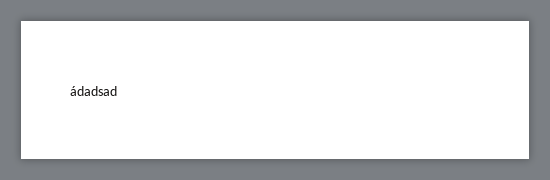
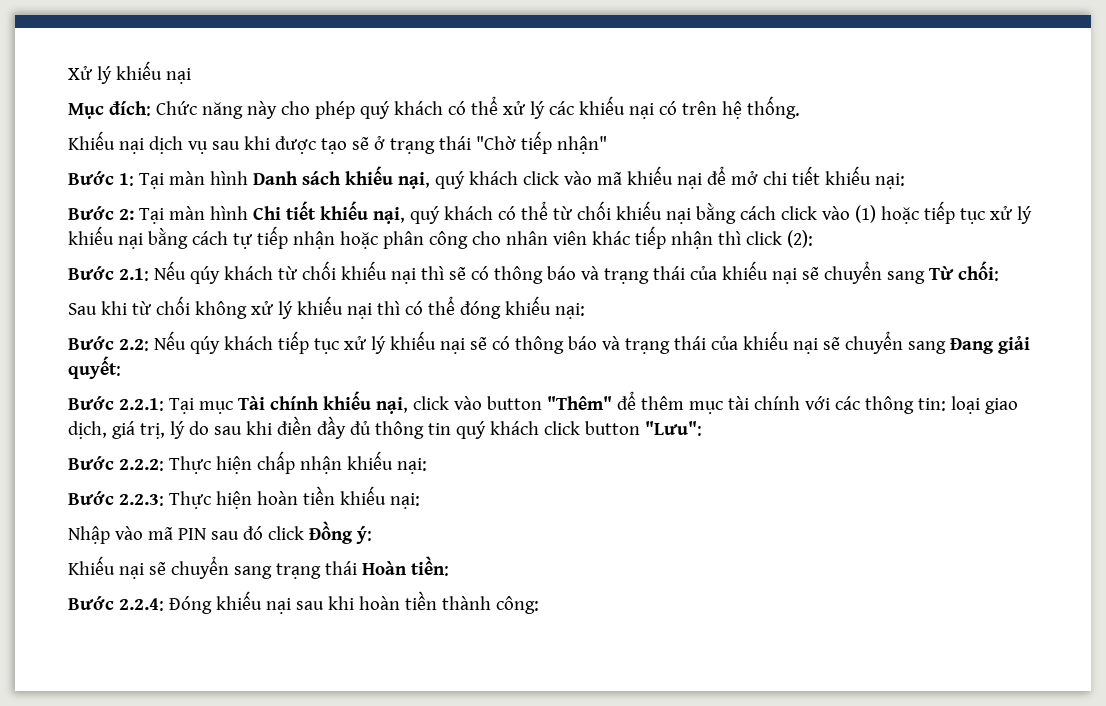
- ádadsad
+ Xử lý khiếu nại
+ Mục đích: Chức năng này cho phép quý khách có thể xử lý các khiếu nại có trên hệ thống.
+ Khiếu nại dịch vụ sau khi được tạo sẽ ở trạng thái "Chờ tiếp nhận"
+ Bước 1: Tại màn hình Danh sách khiếu nại, quý khách click vào mã khiếu nại để mở chi tiết khiếu nại:
+ Bước 2: Tại màn hình Chi tiết khiếu nại, quý khách có thể từ chối khiếu nại bằng cách click vào (1) hoặc tiếp tục xử lý khiếu nại bằng cách tự tiếp nhận hoặc phân công cho nhân viên khác tiếp nhận thì click (2):
+ Bước 2.1: Nếu qúy khách từ chối khiếu nại thì sẽ có thông báo và trạng thái của khiếu nại sẽ chuyển sang Từ chối:
+ Sau khi từ chối không xử lý khiếu nại thì có thể đóng khiếu nại:
+ Bước 2.2: Nếu qúy khách tiếp tục xử lý khiếu nại sẽ có thông báo và trạng thái của khiếu nại sẽ chuyển sang Đang giải quyết:
+ Bước 2.2.1: Tại mục Tài chính khiếu nại, click vào button "Thêm" để thêm mục tài chính với các thông tin: loại giao dịch, giá trị, lý do sau khi điền đầy đủ thông tin quý khách click button "Lưu":
+ Bước 2.2.2: Thực hiện chấp nhận khiếu nại:
+ Bước 2.2.3: Thực hiện hoàn tiền khiếu nại:
+ Nhập vào mã PIN sau đó click Đồng ý:
+ Khiếu nại sẽ chuyển sang trạng thái Hoàn tiền:
+ Bước 2.2.4: Đóng khiếu nại sau khi hoàn tiền thành công:

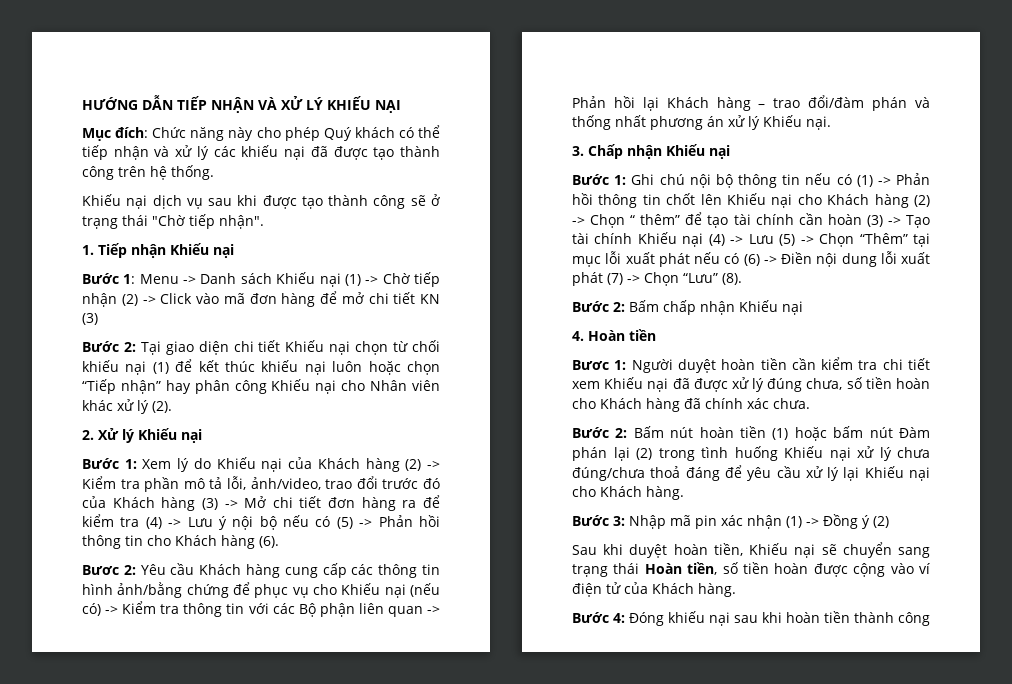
- Xử lý khiếu nại
+ HƯỚNG DẪN TIẾP NHẬN VÀ XỬ LÝ KHIẾU NẠI
- Mục đích: Chức năng này cho phép quý khách có thể xử lý các khiếu nại có trên hệ thống.
+ Mục đích: Chức năng này cho phép Quý khách có thể tiếp nhận và xử lý các khiếu nại đã được tạo thành công trên hệ thống.
- Khiếu nại dịch vụ sau khi được tạo sẽ ở trạng thái "Chờ tiếp nhận"
- Bước 1: Tại màn hình Danh sách khiếu nại, quý khách click vào mã khiếu nại để mở chi tiết khiếu nại:
+ Khiếu nại dịch vụ sau khi được tạo thành công sẽ ở trạng thái "Chờ tiếp nhận".
+ 1. Tiếp nhận Khiếu nại
+ Bước 1: Menu -> Danh sách Khiếu nại (1) -> Chờ tiếp nhận (2) -> Click vào mã đơn hàng để mở chi tiết KN (3)
- Bước 2: Tại màn hình Chi tiết khiếu nại, quý khách có thể từ chối khiếu nại bằng cách click vào (1) hoặc tiếp tục xử lý khiếu nại bằng cách tự tiếp nhận hoặc phân công cho nhân viên khác tiếp nhận thì click (2):
- Bước 2.1: Nếu qúy khách từ chối khiếu nại thì sẽ có thông báo và trạng thái của khiếu nại sẽ chuyển sang Từ chối:
- Sau khi từ chối không xử lý khiếu nại thì có thể đóng khiếu nại:
- Bước 2.2: Nếu qúy khách tiếp tục xử lý khiếu nại sẽ có thông báo và trạng thái của khiếu nại sẽ chuyển sang Đang giải quyết:
- Bước 2.2.1: Tại mục Tài chính khiếu nại, click vào button "Thêm" để thêm mục tài chính với các thông tin: loại giao dịch, giá trị, lý do sau khi điền đầy đủ thông tin quý khách click button "Lưu":
- Bước 2.2.2: Thực hiện chấp nhận khiếu nại:
- Bước 2.2.3: Thực hiện hoàn tiền khiếu nại:
- Nhập vào mã PIN sau đó click Đồng ý:
- Khiếu nại sẽ chuyển sang trạng thái Hoàn tiền:
- Bước 2.2.4: Đóng khiếu nại sau khi hoàn tiền thành công:
+ Bước 2: Tại giao diện chi tiết Khiếu nại chọn từ chối khiếu nại (1) để kết thúc khiếu nại luôn hoặc chọn “Tiếp nhận” hay phân công Khiếu nại cho Nhân viên khác xử lý (2).
+ 2. Xử lý Khiếu nại
+ Bước 1: Xem lý do Khiếu nại của Khách hàng (2) -> Kiểm tra phần mô tả lỗi, ảnh/video, trao đổi trước đó của Khách hàng (3) -> Mở chi tiết đơn hàng ra để kiểm tra (4) -> Lưu ý nội bộ nếu có (5) -> Phản hồi thông tin cho Khách hàng (6).
+ Bươc 2: Yêu cầu Khách hàng cung cấp các thông tin hình ảnh/bằng chứng để phục vụ cho Khiếu nại (nếu có) -> Kiểm tra thông tin với các Bộ phận liên quan -> Phản hồi lại Khách hàng – trao đổi/đàm phán và thống nhất phương án xử lý Khiếu nại.
+ 3. Chấp nhận Khiếu nại
+ Bước 1: Ghi chú nội bộ thông tin nếu có (1) -> Phản hồi thông tin chốt lên Khiếu nại cho Khách hàng (2) -> Chọn “ thêm” để tạo tài chính cần hoàn (3) -> Tạo tài chính Khiếu nại (4) -> Lưu (5) -> Chọn “Thêm” tại mục lỗi xuất phát nếu có (6) -> Điền nội dung lỗi xuất phát (7) -> Chọn “Lưu” (8).
+ Bước 2: Bấm chấp nhận Khiếu nại
+ 4. Hoàn tiền
+ Bươc 1: Người duyệt hoàn tiền cần kiểm tra chi tiết xem Khiếu nại đã được xử lý đúng chưa, số tiền hoàn cho Khách hàng đã chính xác chưa.
+ Bước 2: Bấm nút hoàn tiền (1) hoặc bấm nút Đàm phán lại (2) trong tình huống Khiếu nại xử lý chưa đúng/chưa thoả đáng để yêu cầu xử lý lại Khiếu nại cho Khách hàng.
+ Bước 3: Nhập mã pin xác nhận (1) -> Đồng ý (2)
+ Sau khi duyệt hoàn tiền, Khiếu nại sẽ chuyển sang trạng thái Hoàn tiền, số tiền hoàn được cộng vào ví điện tử của Khách hàng.
+ Bước 4: Đóng khiếu nại sau khi hoàn tiền thành công

